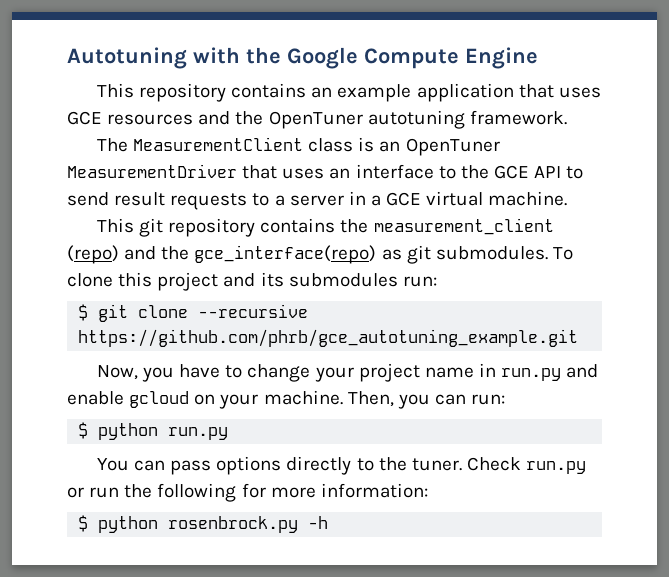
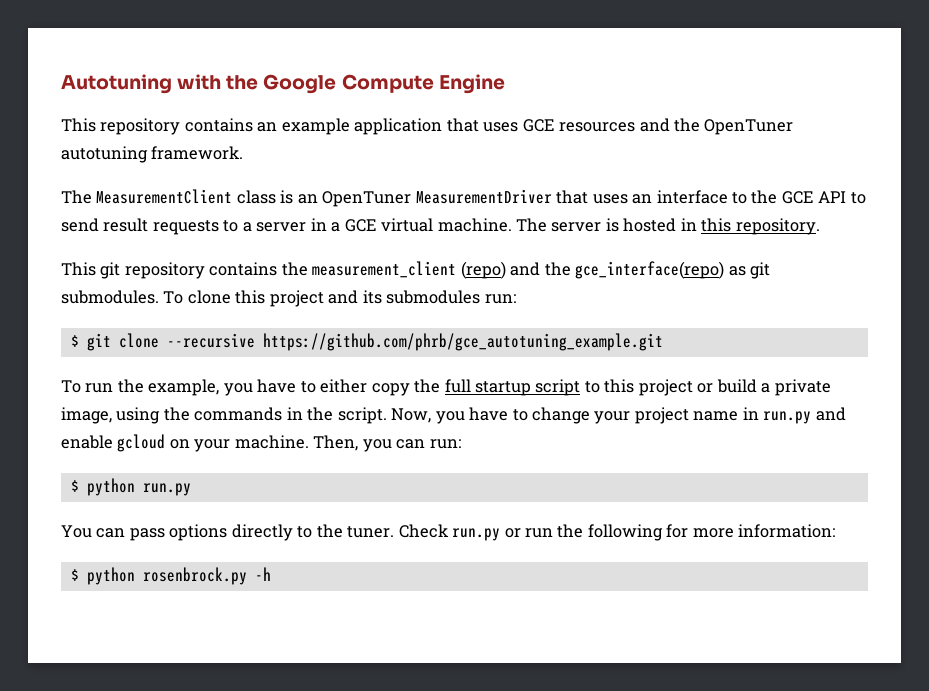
+ The server is hosted in this repository.
+ To run the example, you have to either copy the full startup script to this project or build a private image, using the commands in the script.

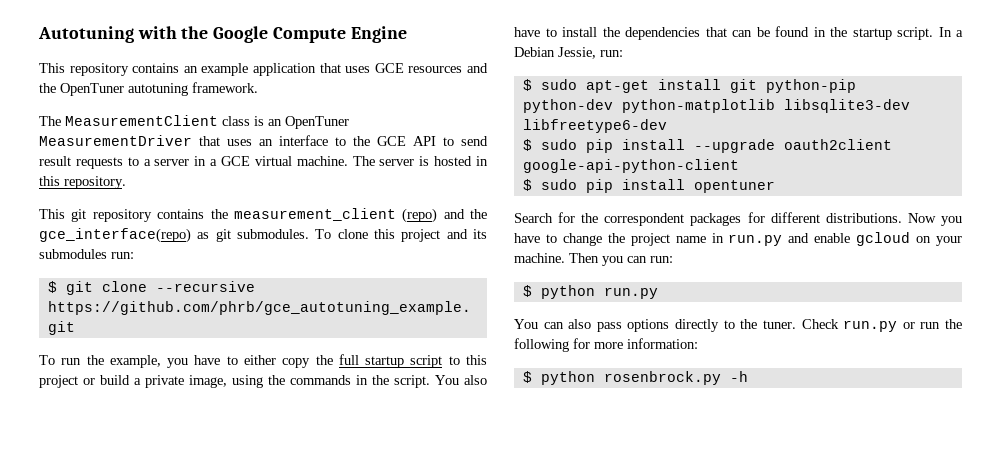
- Now, you have to change your project name in run.py and enable gcloud on your machine.
+ You also have to install the dependencies that can be found in the startup script. In a Debian Jessie, run:
+ $ sudo apt-get install git python-pip python-dev python-matplotlib libsqlite3-dev libfreetype6-dev
+ $ sudo pip install --upgrade oauth2client google-api-python-client
+ $ sudo pip install opentuner
+ Search for the correspondent packages for different distributions. Now you have to change the project name in run.py and enable gcloud on your machine.
- Then, you can run:
+ Then you can run:
- You can pass options directly to the tuner.
+ You can also pass options directly to the tuner.

